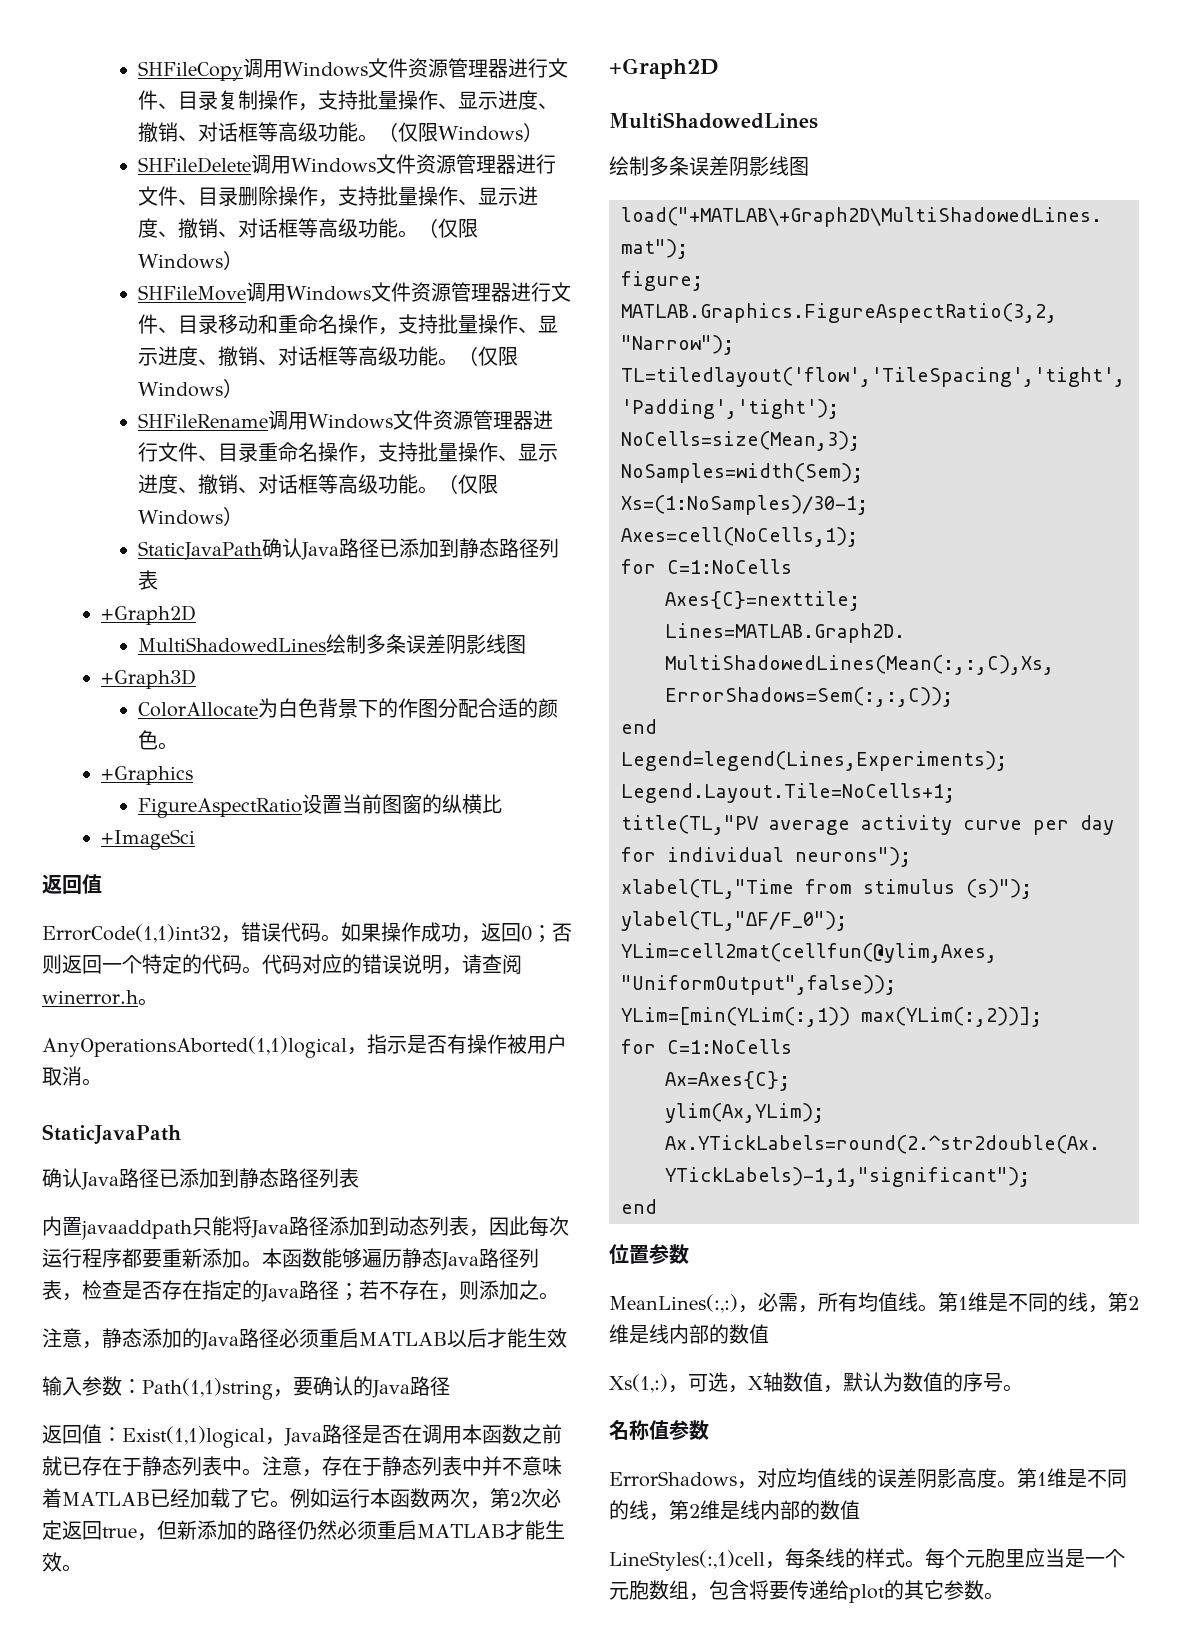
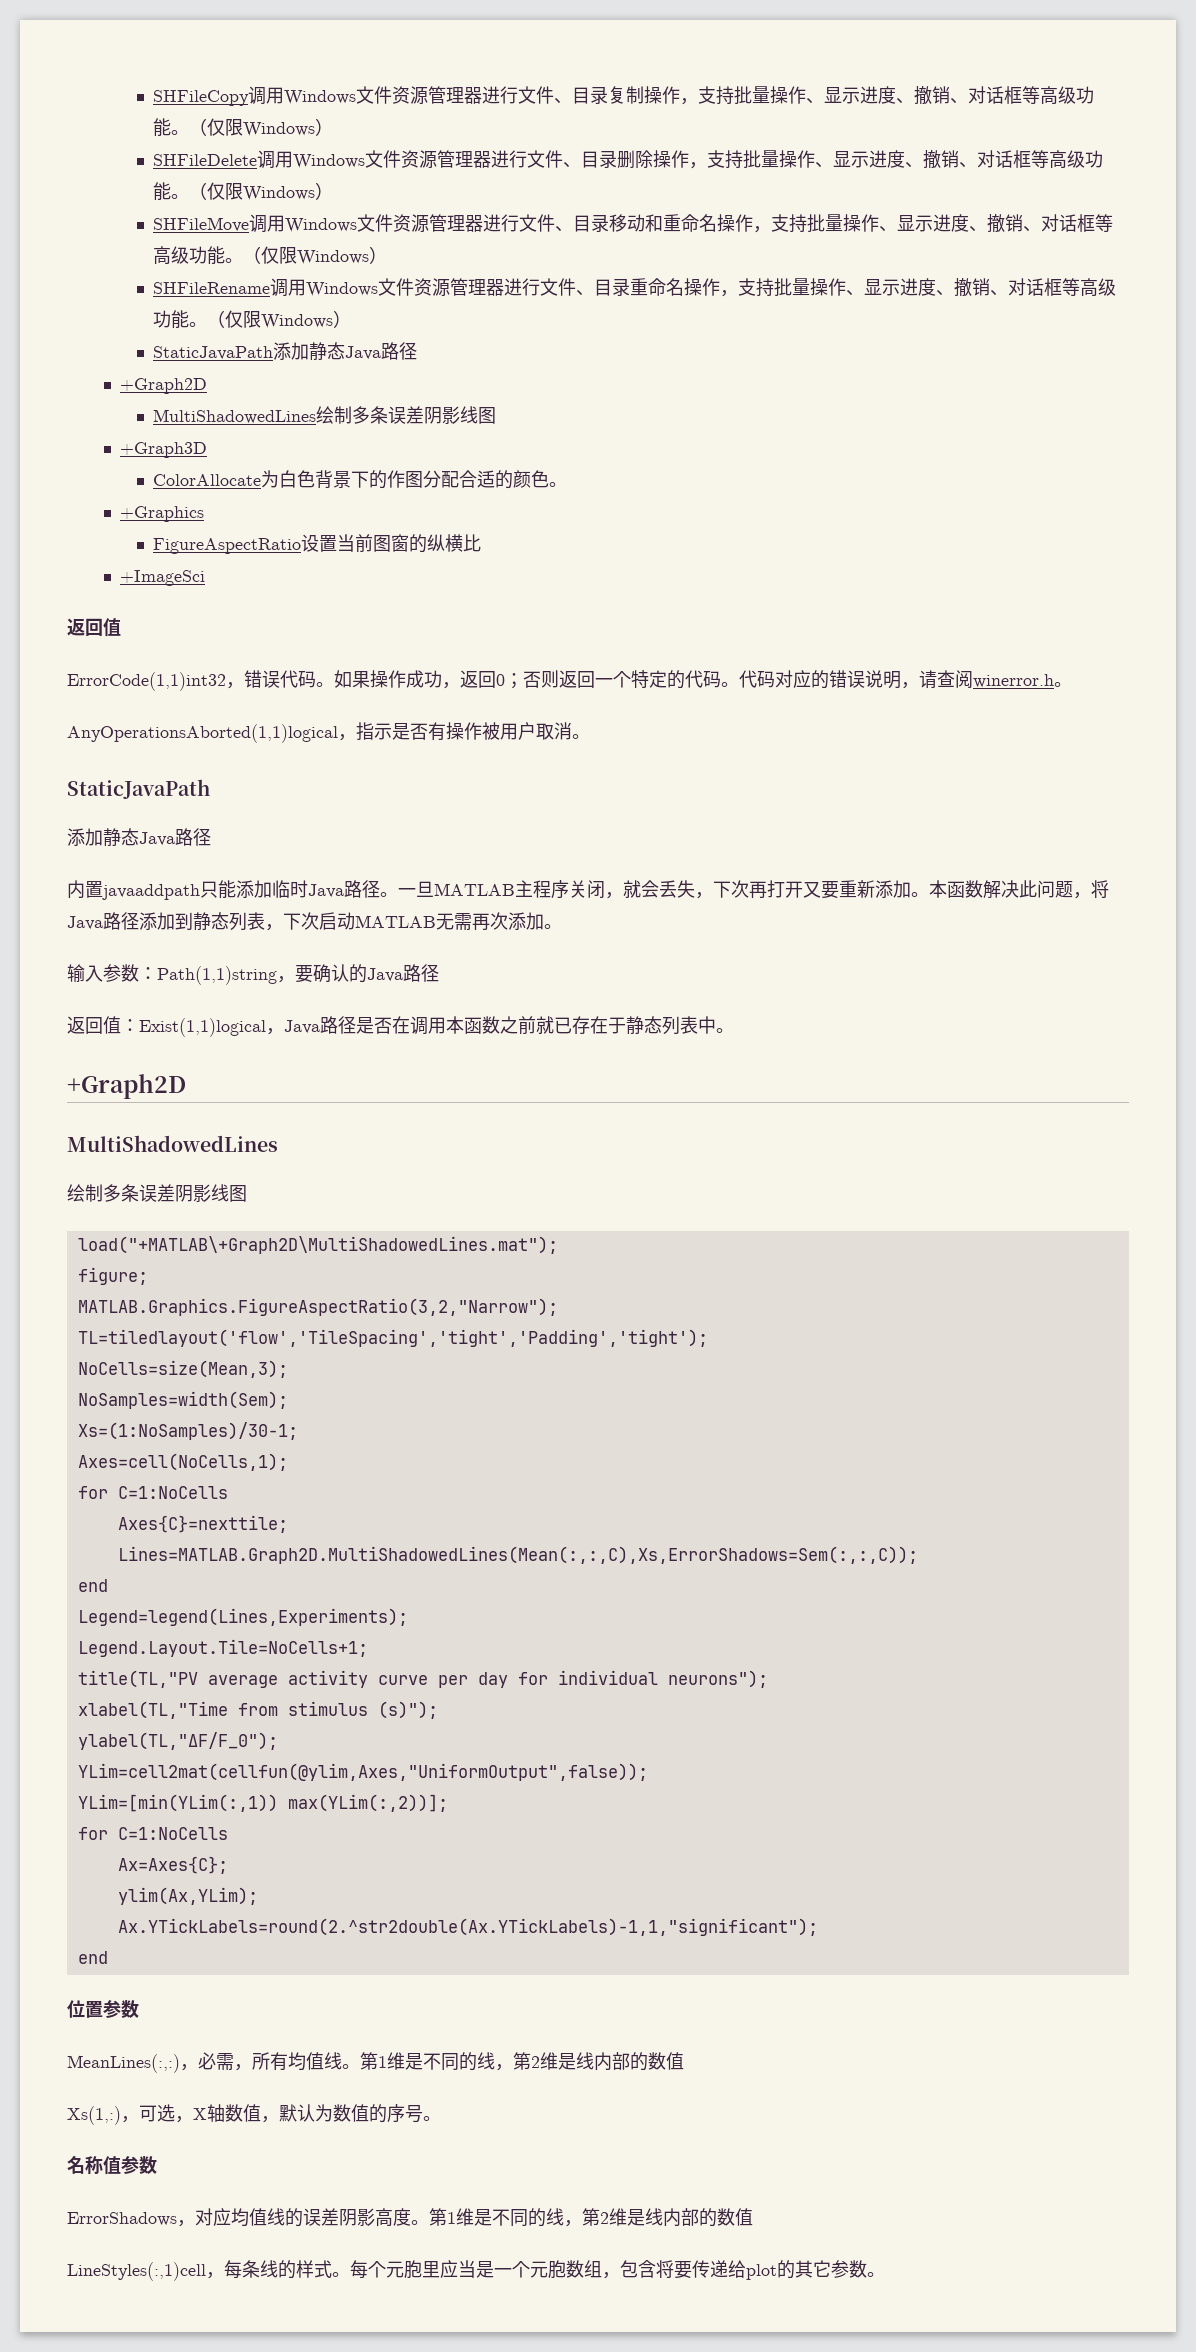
- StaticJavaPath确认Java路径已添加到静态路径列表
+ StaticJavaPath添加静态Java路径
  AnyOperationsAborted(1,1)logical，指示是否有操作被用户取消。
  StaticJavaPath
- 确认Java路径已添加到静态路径列表
- 内置javaaddpath只能将Java路径添加到动态列表，因此每次运行程序都要重新添加。
+ 添加静态Java路径
+ 内置javaaddpath只能添加临时Java路径。一旦MATLAB主程序关闭，就会丢失，下次再打开又要重新添加。
- 本函数能够遍历静态Java路径列表，检查是否存在指定的Java路径；若不存在，则添加之。
- 注意，静态添加的Java路径必须重启MATLAB以后才能生效
+ 本函数解决此问题，将Java路径添加到静态列表，下次启动MATLAB无需再次添加。
- 注意，存在于静态列表中并不意味着MATLAB已经加载了它。例如运行本函数两次，第2次必定返回true，但新添加的路径仍然必须重启MATLAB才能生效。

